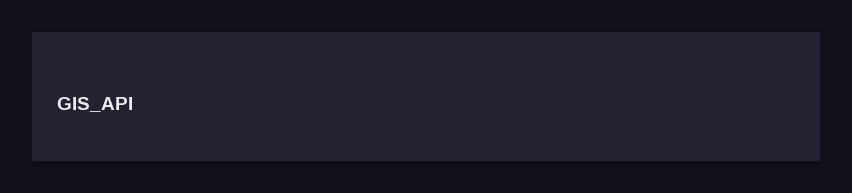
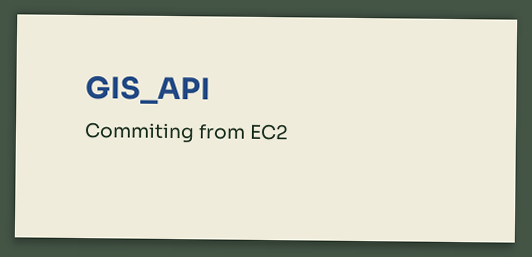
+ Commiting from EC2

